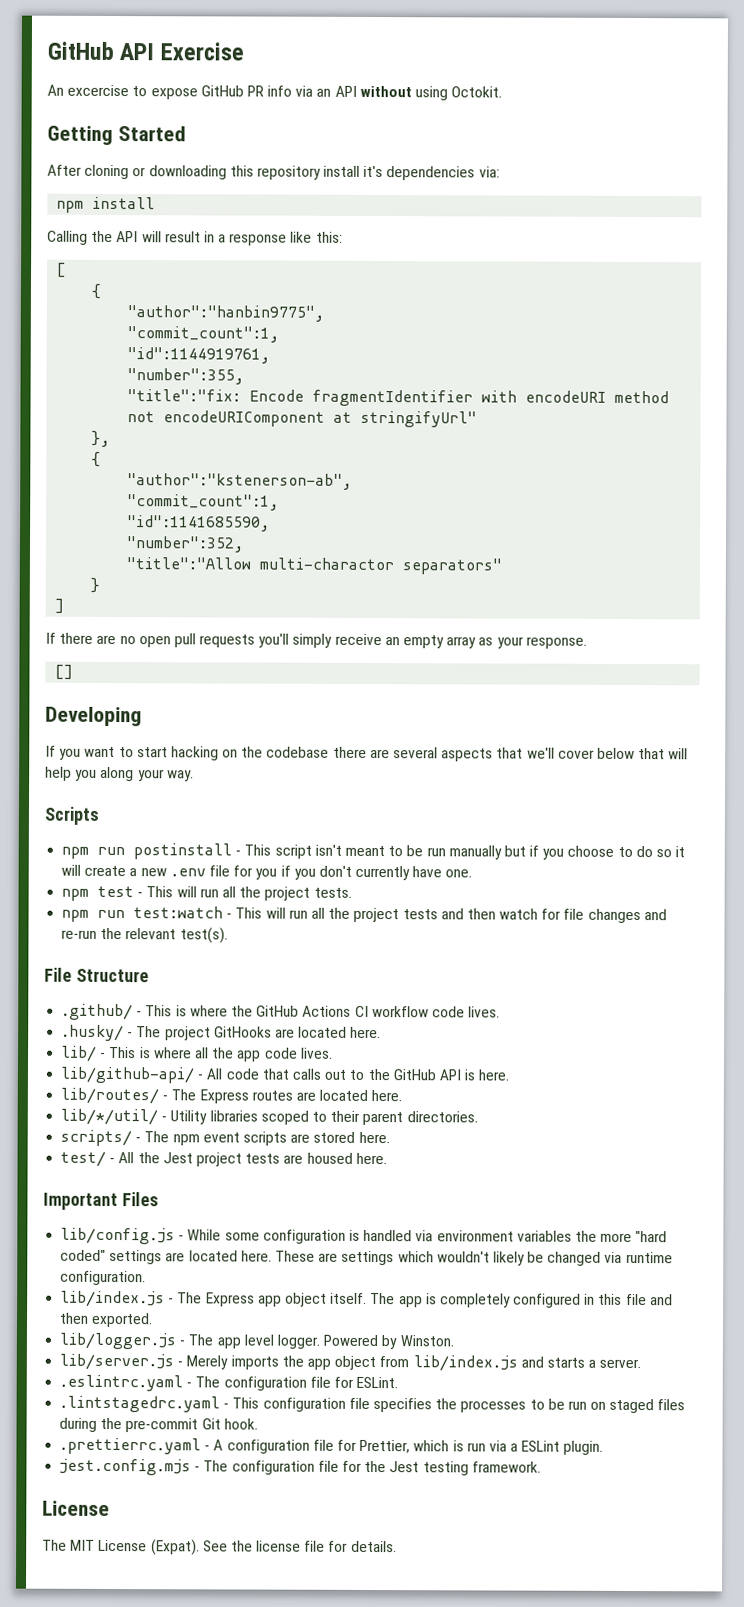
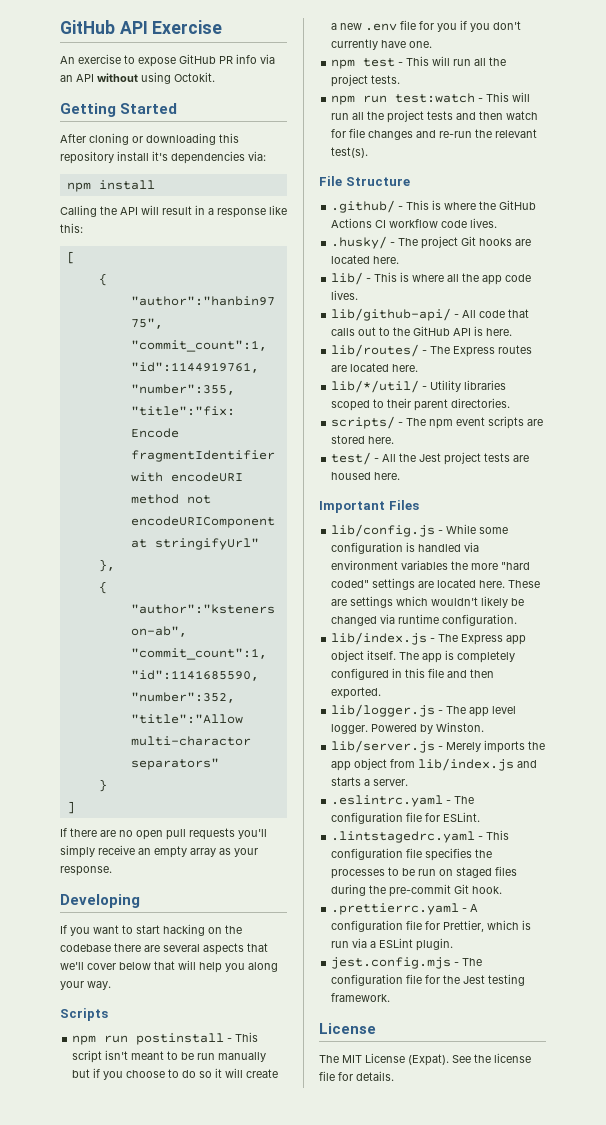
- An excercise to expose GitHub PR info via an API without using Octokit.
+ An exercise to expose GitHub PR info via an API without using Octokit.
- []
- .husky/ - The project GitHooks are located here.
+ .husky/ - The project Git hooks are located here.

